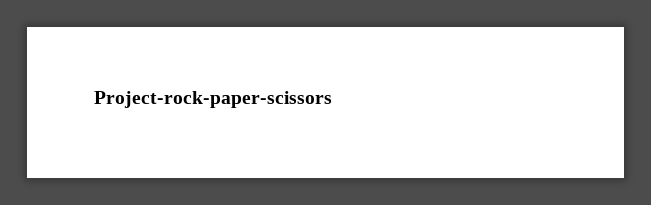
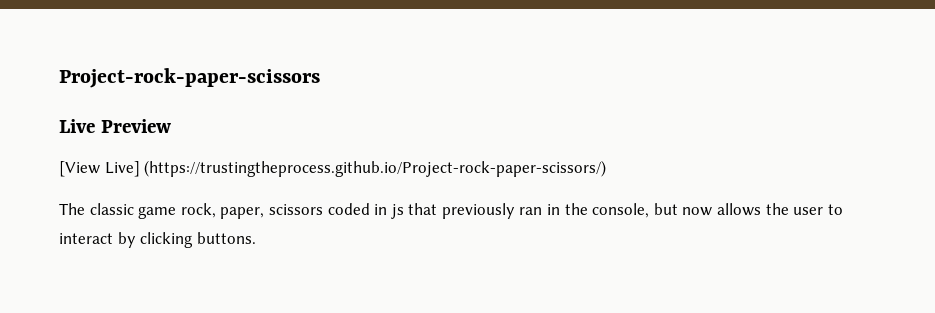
+ Live Preview
+ [View Live] (https://trustingtheprocess.github.io/Project-rock-paper-scissors/)
+ The classic game rock, paper, scissors coded in js that previously ran in the console, but now allows the user to interact by clicking buttons.

